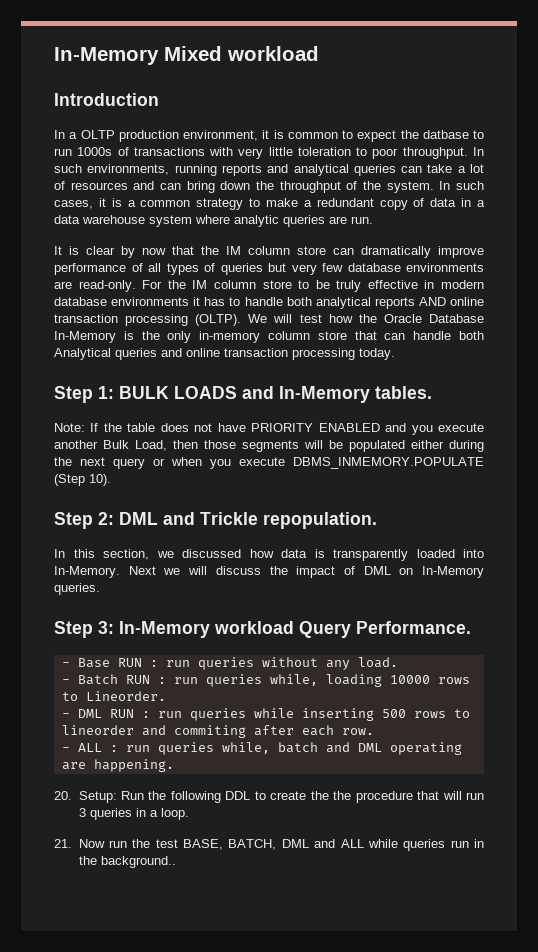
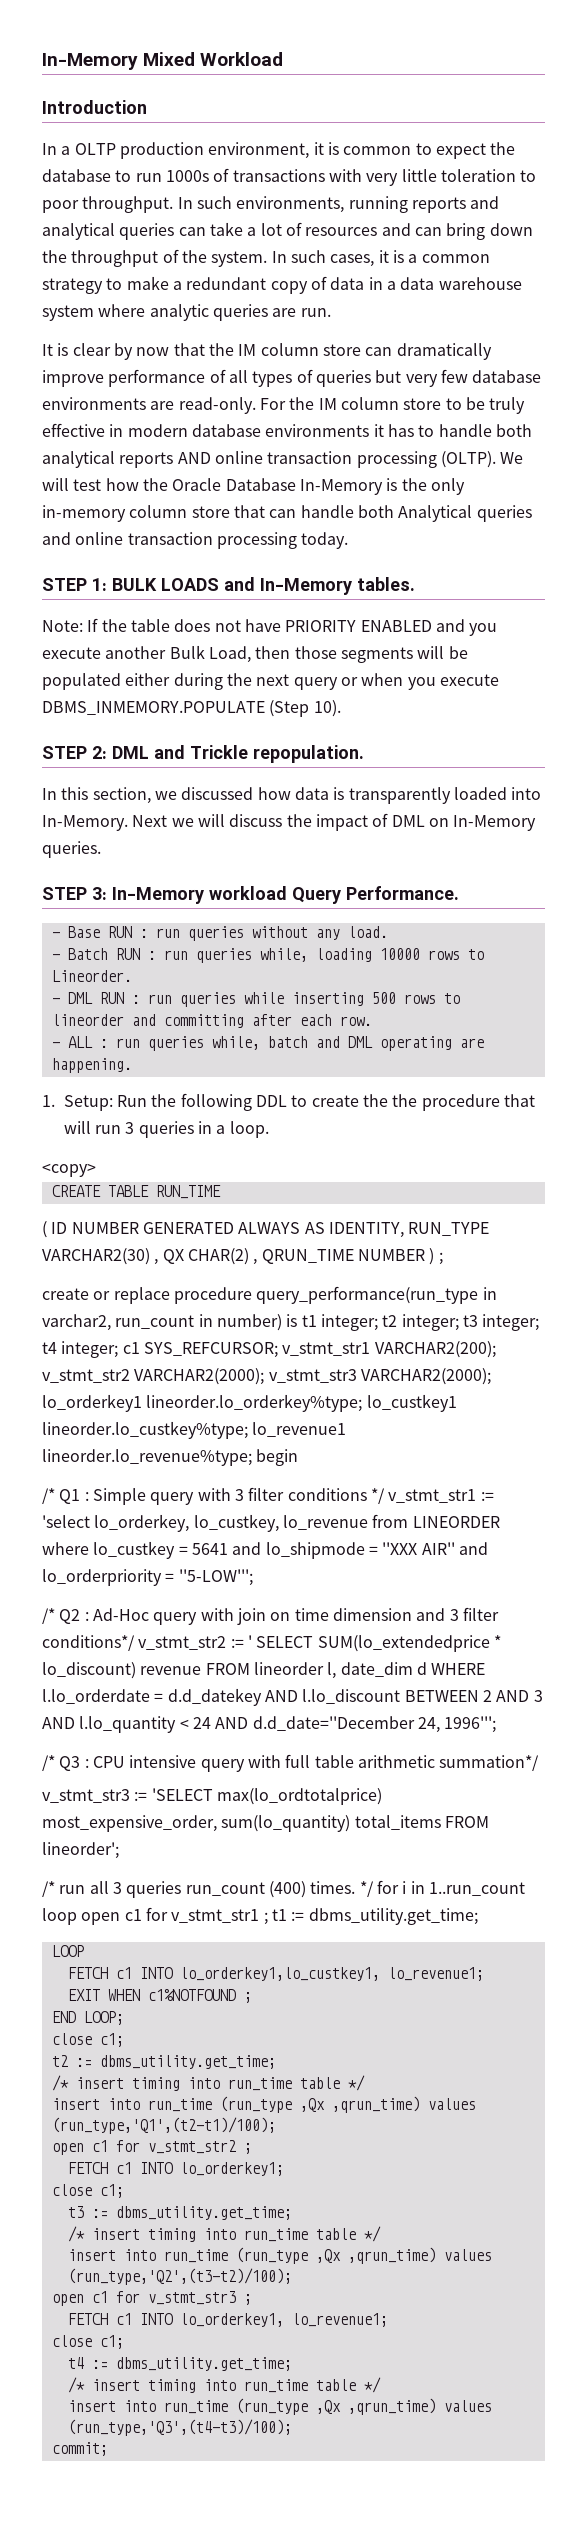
- In-Memory Mixed workload
+ In-Memory Mixed Workload
- In a OLTP production environment, it is common to expect the datbase to run 1000s of transactions with very little toleration to poor throughput.
+ In a OLTP production environment, it is common to expect the database to run 1000s of transactions with very little toleration to poor throughput.
- Step 1: BULK LOADS and In-Memory tables.
+ STEP 1: BULK LOADS and In-Memory tables.
- Step 2: DML and Trickle repopulation.
+ STEP 2: DML and Trickle repopulation.
- Step 3: In-Memory workload Query Performance.
+ STEP 3: In-Memory workload Query Performance.
- - DML RUN : run queries while inserting 500 rows to lineorder and commiting after each row.
+ - DML RUN : run queries while inserting 500 rows to lineorder and committing after each row.
- 20. Setup: Run the following DDL to create the the procedure that will run 3 queries in a loop.
+ 1. Setup: Run the following DDL to create the the procedure that will run 3 queries in a loop.
- 21. Now run the test BASE, BATCH, DML and ALL while queries run in the background..
+ <copy>
+ CREATE TABLE RUN_TIME
+ ( ID NUMBER GENERATED ALWAYS AS IDENTITY, RUN_TYPE VARCHAR2(30) , QX CHAR(2) , QRUN_TIME NUMBER ) ;
+ create or replace procedure query_performance(run_type in varchar2, run_count in number) is t1 integer; t2 integer; t3 integer; t4 integer; c1 SYS_REFCURSOR; v_stmt_str1 VARCHAR2(200); v_stmt_str2 VARCHAR2(2000); v_stmt_str3 VARCHAR2(2000); lo_orderkey1 lineorder.lo_orderkey%type; lo_custkey1 lineorder.lo_custkey%type; lo_revenue1 lineorder.lo_revenue%type; begin
+ /* Q1 : Simple query with 3 filter conditions */ v_stmt_str1 := 'select lo_orderkey, lo_custkey, lo_revenue from LINEORDER where lo_custkey = 5641 and lo_shipmode = ''XXX AIR'' and lo_orderpriority = ''5-LOW''';
+ /* Q2 : Ad-Hoc query with join on time dimension and 3 filter conditions*/ v_stmt_str2 := ' SELECT SUM(lo_extendedprice * lo_discount) revenue FROM lineorder l, date_dim d WHERE l.lo_orderdate = d.d_datekey AND l.lo_discount BETWEEN 2 AND 3 AND l.lo_quantity < 24 AND d.d_date=''December 24, 1996''';
+ /* Q3 : CPU intensive query with full table arithmetic summation*/
+ v_stmt_str3 := 'SELECT max(lo_ordtotalprice) most_expensive_order, sum(lo_quantity) total_items FROM lineorder';
+ /* run all 3 queries run_count (400) times. */ for i in 1..run_count loop open c1 for v_stmt_str1 ; t1 := dbms_utility.get_time;
+ LOOP
+ FETCH c1 INTO lo_orderkey1,lo_custkey1, lo_revenue1;
+ EXIT WHEN c1%NOTFOUND ;
+ END LOOP;
+ close c1;
+ t2 := dbms_utility.get_time;
+ /* insert timing into run_time table */
+ insert into run_time (run_type ,Qx ,qrun_time) values (run_type,'Q1',(t2-t1)/100);
+ open c1 for v_stmt_str2 ;
+ FETCH c1 INTO lo_orderkey1;
+ close c1;
+ t3 := dbms_utility.get_time;
+ /* insert timing into run_time table */
+ insert into run_time (run_type ,Qx ,qrun_time) values (run_type,'Q2',(t3-t2)/100);
+ open c1 for v_stmt_str3 ;
+ FETCH c1 INTO lo_orderkey1, lo_revenue1;
+ close c1;
+ t4 := dbms_utility.get_time;
+ /* insert timing into run_time table */
+ insert into run_time (run_type ,Qx ,qrun_time) values (run_type,'Q3',(t4-t3)/100);
+ commit;

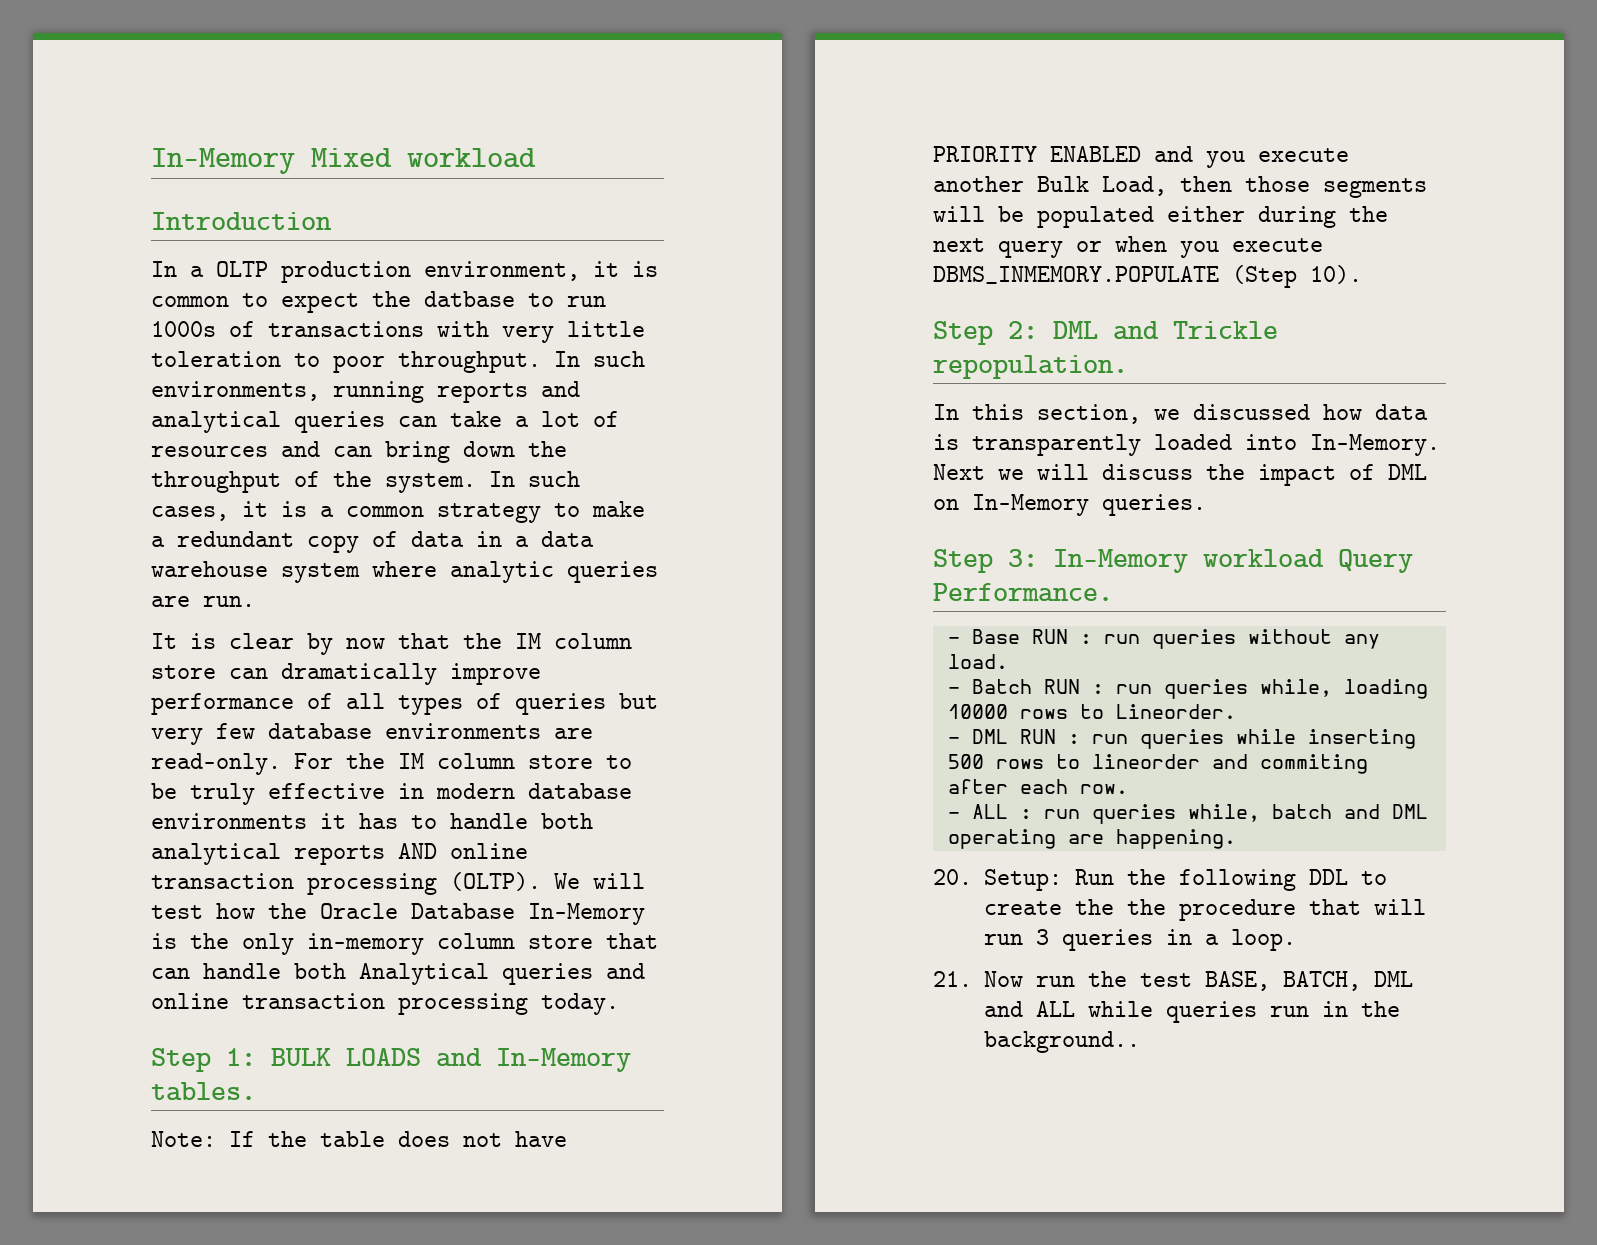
- In-Memory Mixed Workload
+ In-Memory Mixed workload
- In a OLTP production environment, it is common to expect the database to run 1000s of transactions with very little toleration to poor throughput.
+ In a OLTP production environment, it is common to expect the datbase to run 1000s of transactions with very little toleration to poor throughput.
- STEP 1: BULK LOADS and In-Memory tables.
+ Step 1: BULK LOADS and In-Memory tables.
- STEP 2: DML and Trickle repopulation.
+ Step 2: DML and Trickle repopulation.
- STEP 3: In-Memory workload Query Performance.
+ Step 3: In-Memory workload Query Performance.
- - DML RUN : run queries while inserting 500 rows to lineorder and committing after each row.
+ - DML RUN : run queries while inserting 500 rows to lineorder and commiting after each row.
- 1. Setup: Run the following DDL to create the the procedure that will run 3 queries in a loop.
+ 20. Setup: Run the following DDL to create the the procedure that will run 3 queries in a loop.
- <copy>
- CREATE TABLE RUN_TIME
- ( ID NUMBER GENERATED ALWAYS AS IDENTITY, RUN_TYPE VARCHAR2(30) , QX CHAR(2) , QRUN_TIME NUMBER ) ;
- create or replace procedure query_performance(run_type in varchar2, run_count in number) is t1 integer; t2 integer; t3 integer; t4 integer; c1 SYS_REFCURSOR; v_stmt_str1 VARCHAR2(200); v_stmt_str2 VARCHAR2(2000); v_stmt_str3 VARCHAR2(2000); lo_orderkey1 lineorder.lo_orderkey%type; lo_custkey1 lineorder.lo_custkey%type; lo_revenue1 lineorder.lo_revenue%type; begin
- /* Q1 : Simple query with 3 filter conditions */ v_stmt_str1 := 'select lo_orderkey, lo_custkey, lo_revenue from LINEORDER where lo_custkey = 5641 and lo_shipmode = ''XXX AIR'' and lo_orderpriority = ''5-LOW''';
- /* Q2 : Ad-Hoc query with join on time dimension and 3 filter conditions*/ v_stmt_str2 := ' SELECT SUM(lo_extendedprice * lo_discount) revenue FROM lineorder l, date_dim d WHERE l.lo_orderdate = d.d_datekey AND l.lo_discount BETWEEN 2 AND 3 AND l.lo_quantity < 24 AND d.d_date=''December 24, 1996''';
- /* Q3 : CPU intensive query with full table arithmetic summation*/
- v_stmt_str3 := 'SELECT max(lo_ordtotalprice) most_expensive_order, sum(lo_quantity) total_items FROM lineorder';
- /* run all 3 queries run_count (400) times. */ for i in 1..run_count loop open c1 for v_stmt_str1 ; t1 := dbms_utility.get_time;
- LOOP
- FETCH c1 INTO lo_orderkey1,lo_custkey1, lo_revenue1;
- EXIT WHEN c1%NOTFOUND ;
- END LOOP;
- close c1;
- t2 := dbms_utility.get_time;
- /* insert timing into run_time table */
- insert into run_time (run_type ,Qx ,qrun_time) values (run_type,'Q1',(t2-t1)/100);
- open c1 for v_stmt_str2 ;
- FETCH c1 INTO lo_orderkey1;
- close c1;
- t3 := dbms_utility.get_time;
- /* insert timing into run_time table */
- insert into run_time (run_type ,Qx ,qrun_time) values (run_type,'Q2',(t3-t2)/100);
- open c1 for v_stmt_str3 ;
- FETCH c1 INTO lo_orderkey1, lo_revenue1;
- close c1;
- t4 := dbms_utility.get_time;
- /* insert timing into run_time table */
- insert into run_time (run_type ,Qx ,qrun_time) values (run_type,'Q3',(t4-t3)/100);
- commit;
+ 21. Now run the test BASE, BATCH, DML and ALL while queries run in the background..

